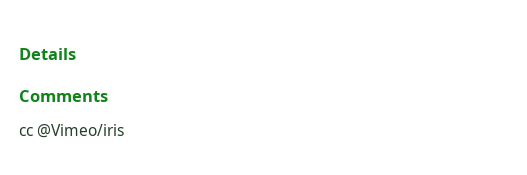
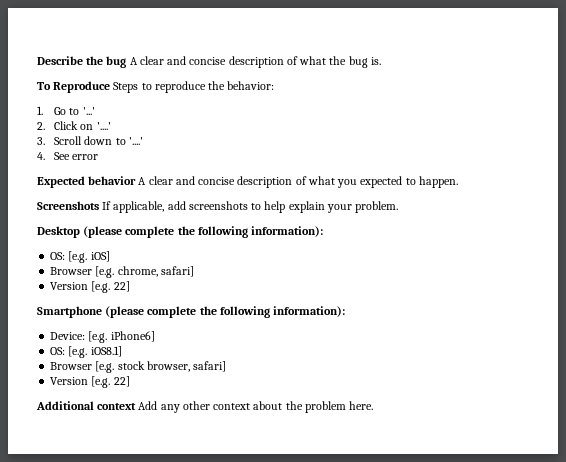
- Details
- Comments
- cc @Vimeo/iris
+ Describe the bug A clear and concise description of what the bug is.
+ To Reproduce Steps to reproduce the behavior:
+ 1. Go to '...'
+ 2. Click on '....'
+ 3. Scroll down to '....'
+ 4. See error
+ Expected behavior A clear and concise description of what you expected to happen.
+ Screenshots If applicable, add screenshots to help explain your problem.
+ Desktop (please complete the following information):
+ OS: [e.g. iOS]
+ Browser [e.g. chrome, safari]
+ Version [e.g. 22]
+ Smartphone (please complete the following information):
+ Device: [e.g. iPhone6]
+ OS: [e.g. iOS8.1]
+ Browser [e.g. stock browser, safari]
+ Version [e.g. 22]
+ Additional context Add any other context about the problem here.

